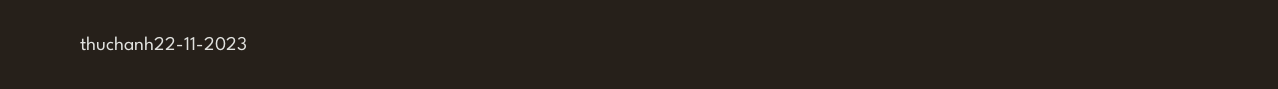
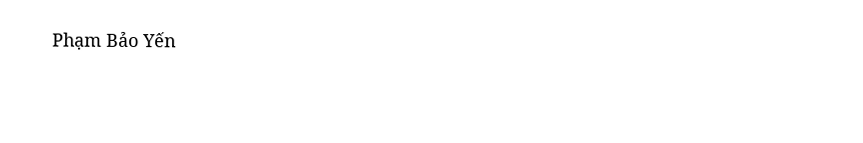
- thuchanh22-11-2023
+ Phạm Bảo Yến

